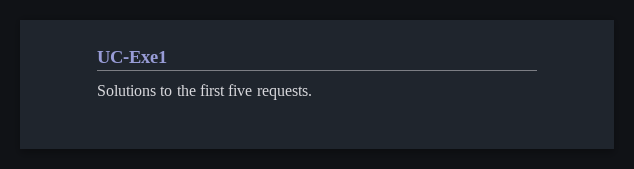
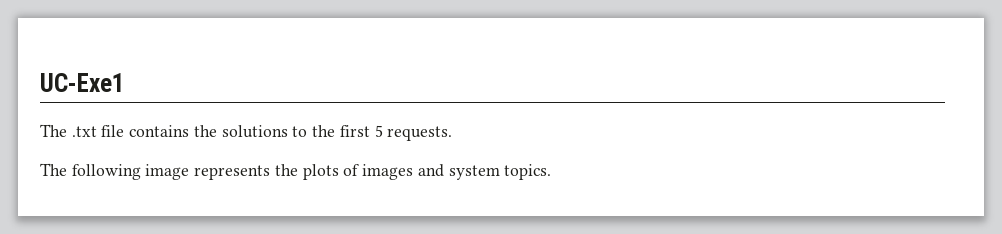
- Solutions to the first five requests.
+ The .txt file contains the solutions to the first 5 requests.
+ The following image represents the plots of images and system topics.

